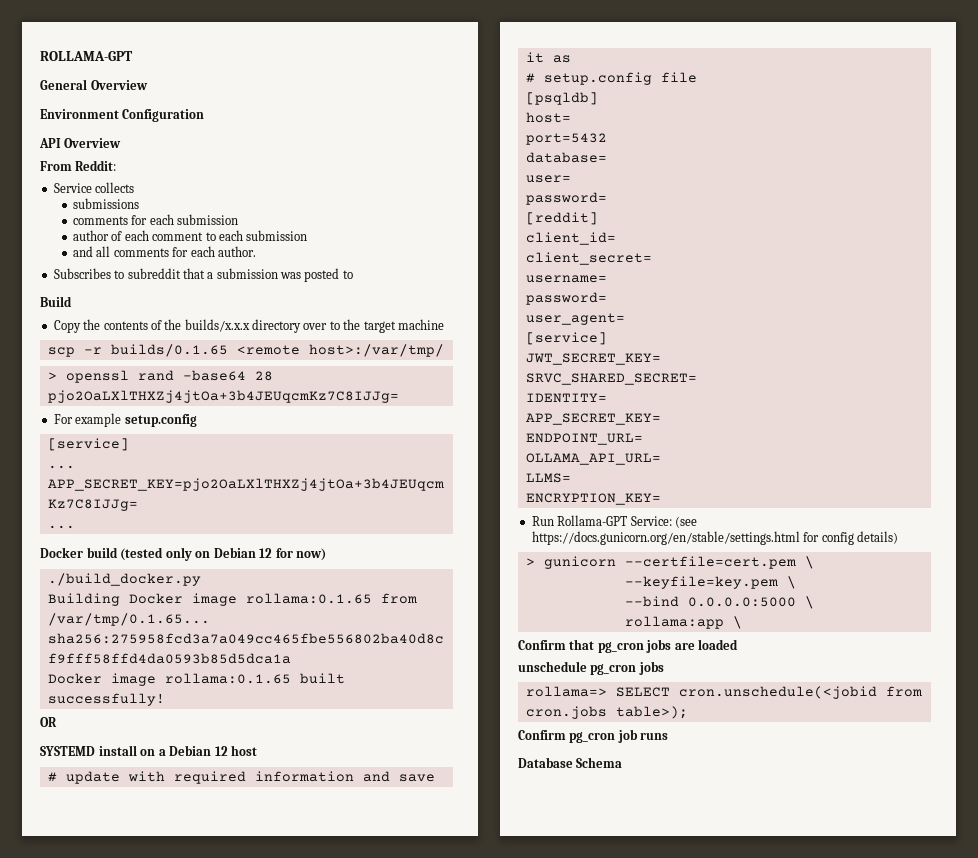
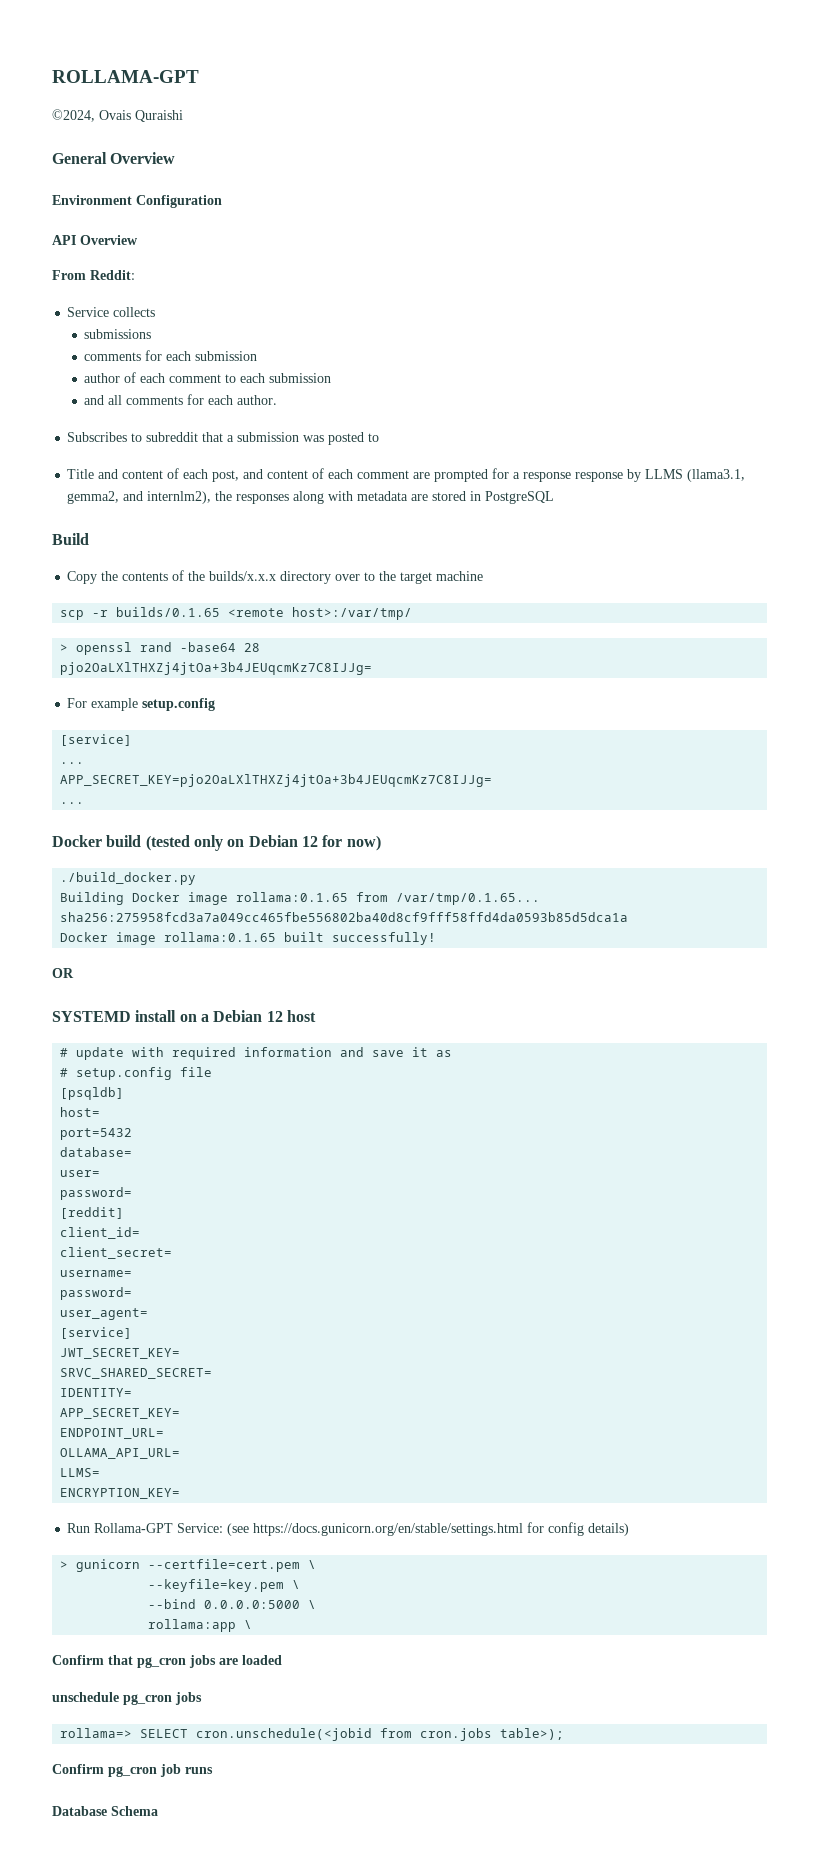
+ ©2024, Ovais Quraishi
+ Title and content of each post, and content of each comment are prompted for a response response by LLMS (llama3.1, gemma2, and internlm2), the responses along with metadata are stored in PostgreSQL

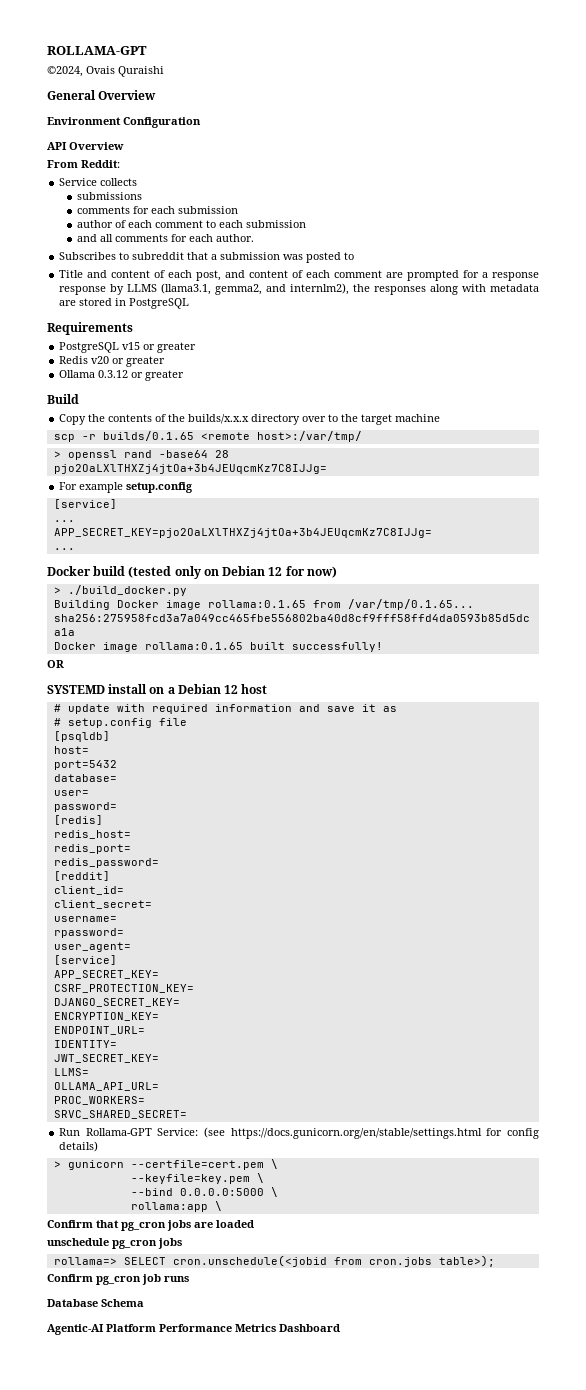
+ Requirements
+ PostgreSQL v15 or greater
+ Redis v20 or greater
+ Ollama 0.3.12 or greater
- ./build_docker.py
+ > ./build_docker.py
+ [redis]
+ redis_host=
+ redis_port=
+ redis_password=
  username=
- password=
+ rpassword=
- JWT_SECRET_KEY=
- SRVC_SHARED_SECRET=
+ APP_SECRET_KEY=
+ CSRF_PROTECTION_KEY=
+ DJANGO_SECRET_KEY=
+ ENCRYPTION_KEY=
+ ENDPOINT_URL=
- APP_SECRET_KEY=
- ENDPOINT_URL=
+ JWT_SECRET_KEY=
+ LLMS=
- LLMS=
- ENCRYPTION_KEY=
+ PROC_WORKERS=
+ SRVC_SHARED_SECRET=
+ Agentic-AI Platform Performance Metrics Dashboard

